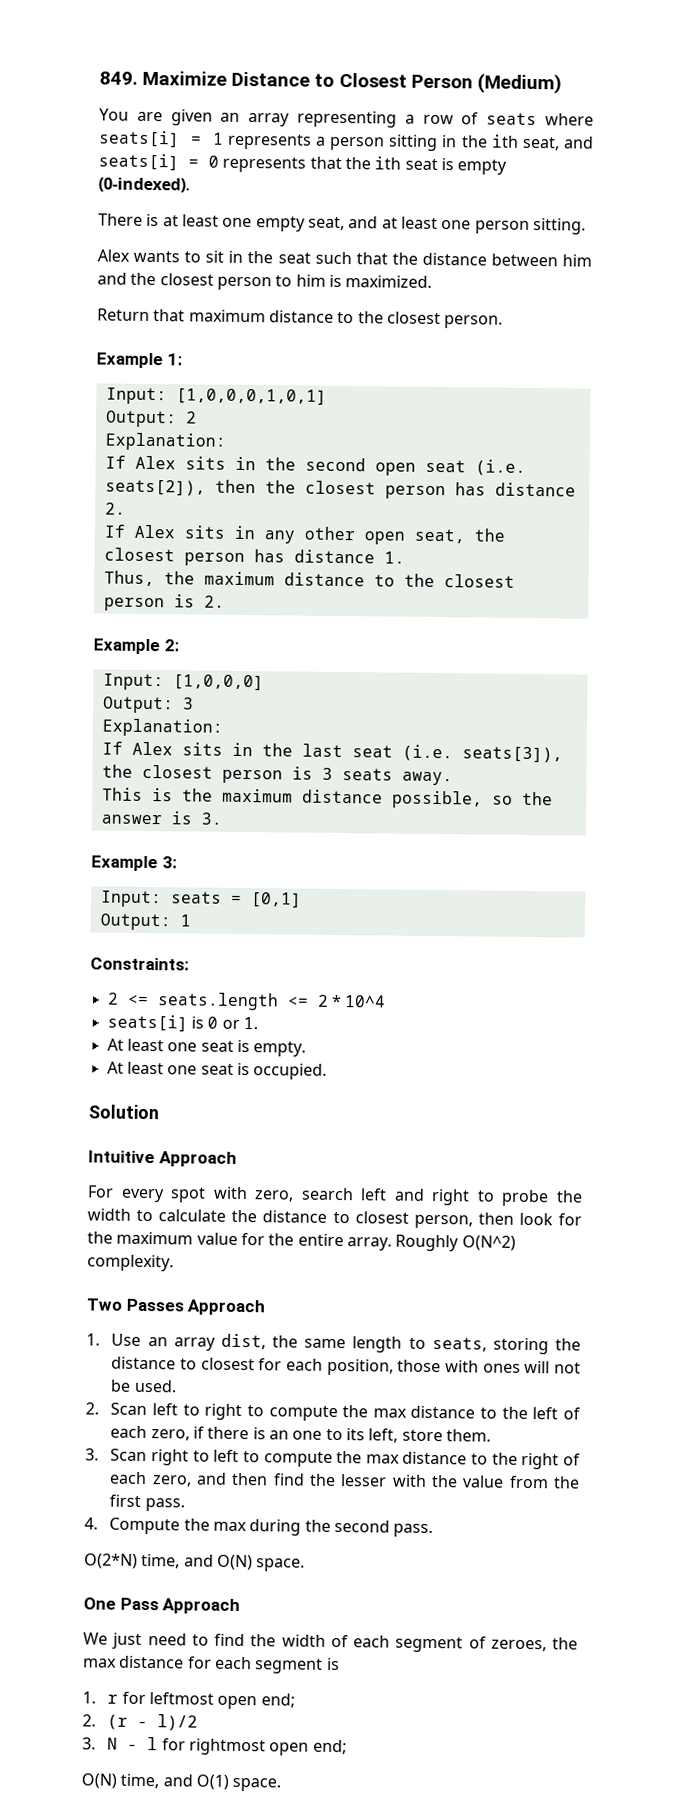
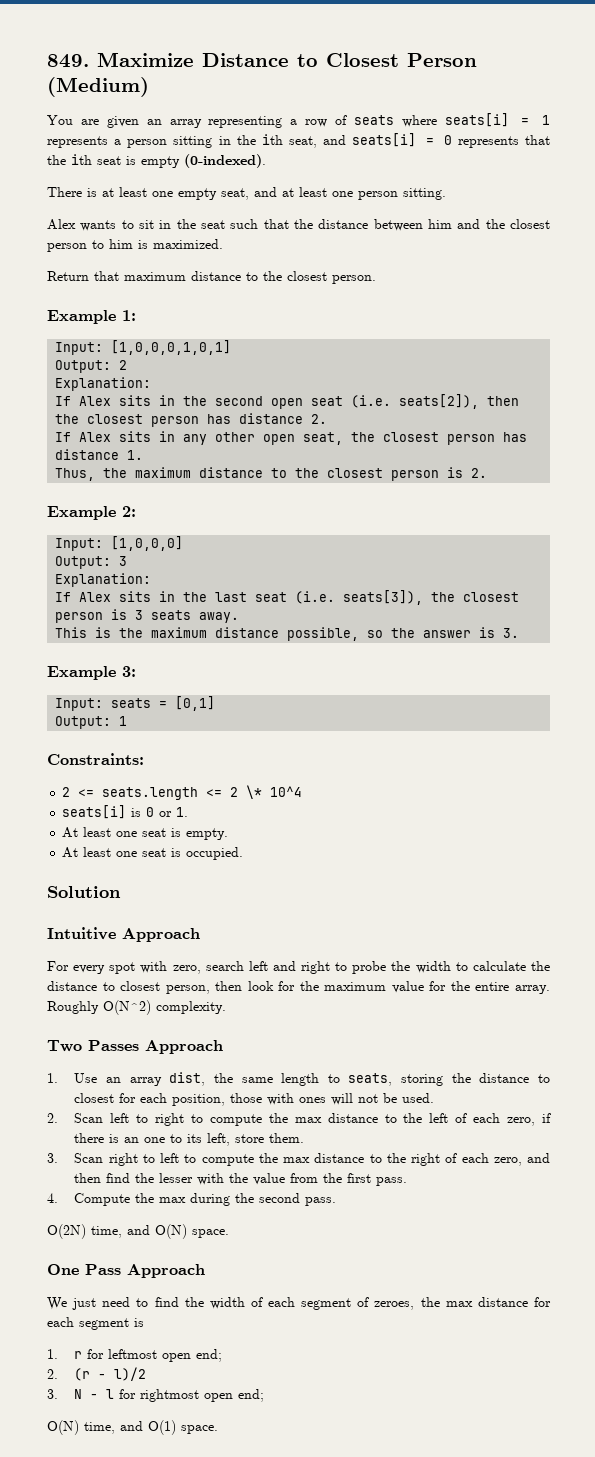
- 2 <= seats.length <= 2 * 10^4
+ 2 <= seats.length <= 2 \* 10^4
- O(2*N) time, and O(N) space.
+ O(2N) time, and O(N) space.

